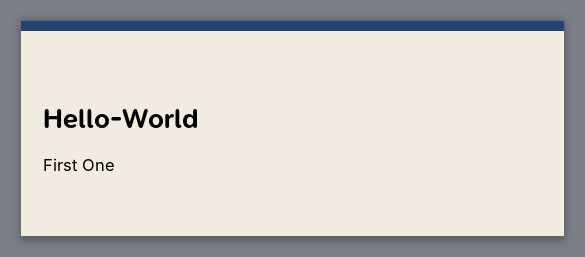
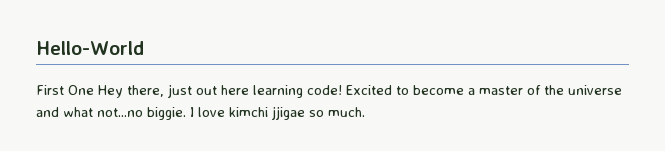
- First One
+ First One Hey there, just out here learning code! Excited to become a master of the universe and what not...no biggie. I love kimchi jjigae so much.

